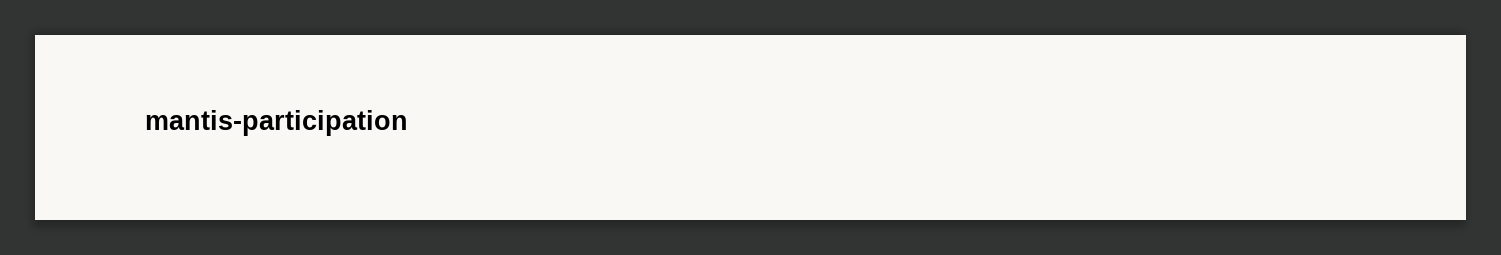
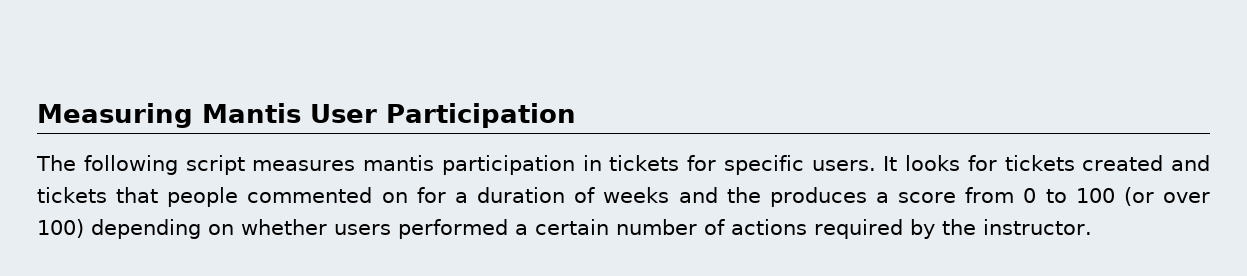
- mantis-participation
+ Measuring Mantis User Participation
+ The following script measures mantis participation in tickets for specific users. It looks for tickets created and tickets that people commented on for a duration of weeks and the produces a score from 0 to 100 (or over 100) depending on whether users performed a certain number of actions required by the instructor.

